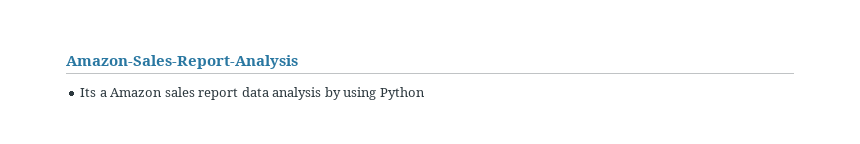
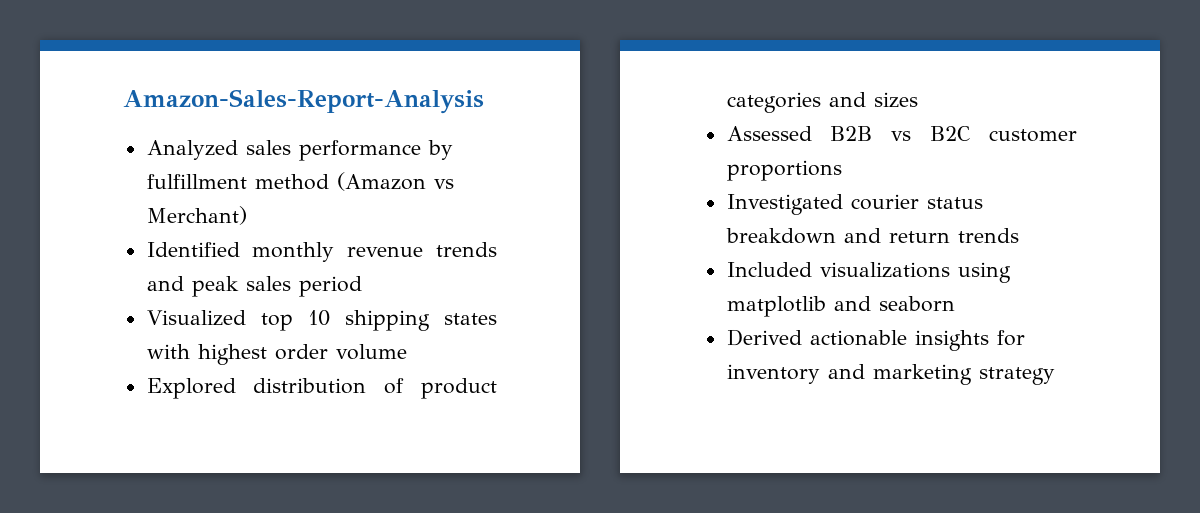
- Its a Amazon sales report data analysis by using Python
+ Analyzed sales performance by fulfillment method (Amazon vs Merchant)
+ Identified monthly revenue trends and peak sales period
+ Visualized top 10 shipping states with highest order volume
+ Explored distribution of product categories and sizes
+ Assessed B2B vs B2C customer proportions
+ Investigated courier status breakdown and return trends
+ Included visualizations using matplotlib and seaborn
+ Derived actionable insights for inventory and marketing strategy

